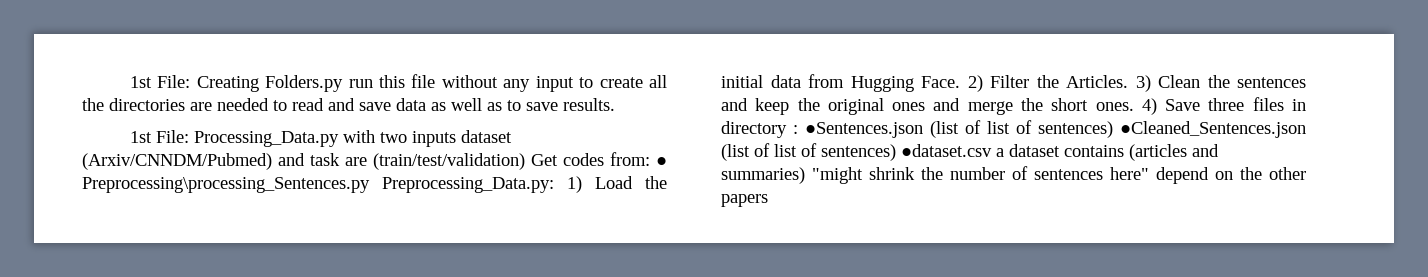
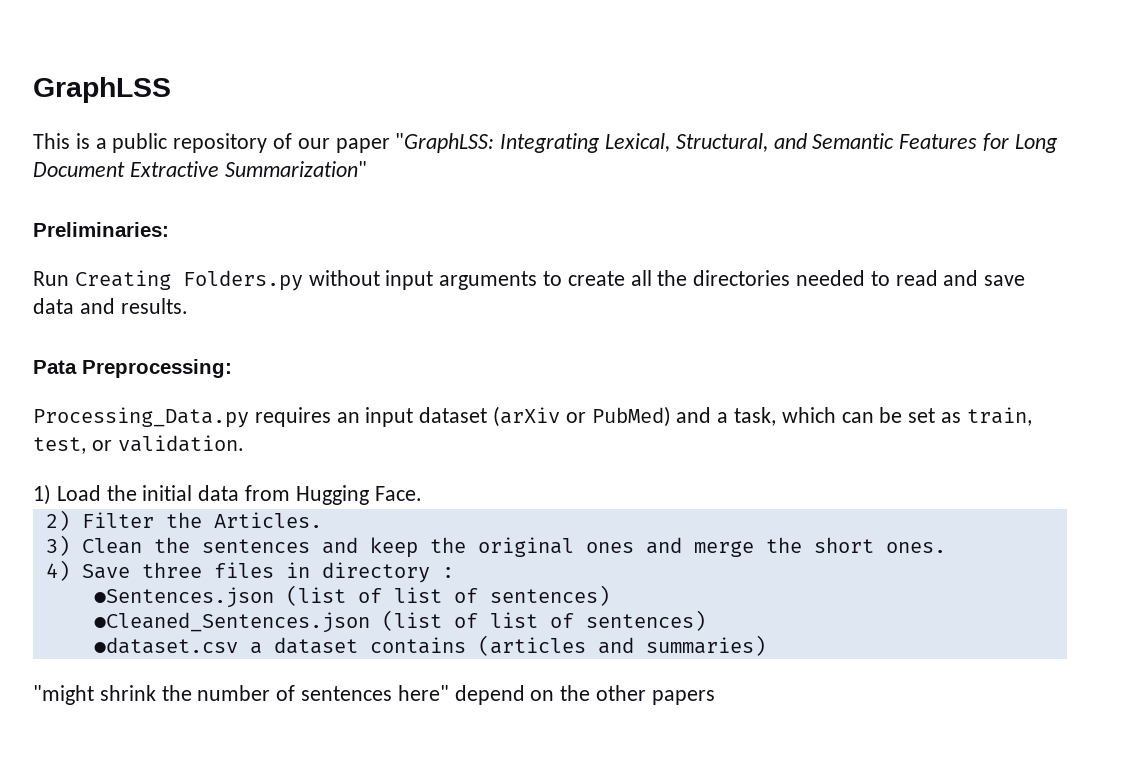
- 1st File: Creating Folders.py run this file without any input to create all the directories are needed to read and save data as well as to save results.
- 1st File: Processing_Data.py with two inputs dataset (Arxiv/CNNDM/Pubmed) and task are (train/test/validation) Get codes from: ● Preprocessing\processing_Sentences.py Preprocessing_Data.py: 1) Load the initial data from Hugging Face. 2) Filter the Articles. 3) Clean the sentences and keep the original ones and merge the short ones. 4) Save three files in directory : ●Sentences.json (list of list of sentences) ●Cleaned_Sentences.json (list of list of sentences) ●dataset.csv a dataset contains (articles and summaries) "might shrink the number of sentences here" depend on the other papers
+ GraphLSS
+ This is a public repository of our paper "GraphLSS: Integrating Lexical, Structural, and Semantic Features for Long Document Extractive Summarization"
+ Preliminaries:
+ Run Creating Folders.py without input arguments to create all the directories needed to read and save data and results.
+ Pata Preprocessing:
+ Processing_Data.py requires an input dataset (arXiv or PubMed) and a task, which can be set as train, test, or validation.
+ 1) Load the initial data from Hugging Face.
+ 2) Filter the Articles.
+ 3) Clean the sentences and keep the original ones and merge the short ones.
+ 4) Save three files in directory :
+ ●Sentences.json (list of list of sentences)
+ ●Cleaned_Sentences.json (list of list of sentences)
+ ●dataset.csv a dataset contains (articles and summaries)
+ "might shrink the number of sentences here" depend on the other papers

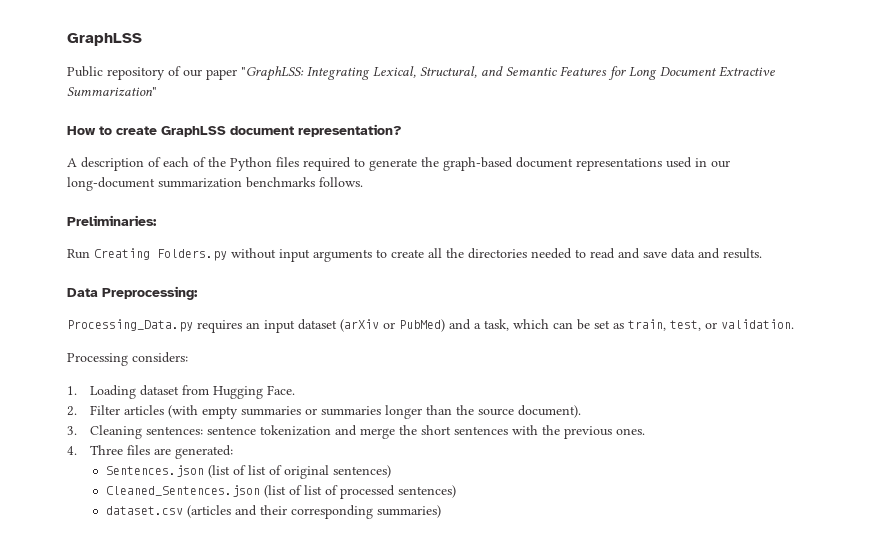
- This is a public repository of our paper "GraphLSS: Integrating Lexical, Structural, and Semantic Features for Long Document Extractive Summarization"
+ Public repository of our paper "GraphLSS: Integrating Lexical, Structural, and Semantic Features for Long Document Extractive Summarization"
+ How to create GraphLSS document representation?
+ A description of each of the Python files required to generate the graph-based document representations used in our long-document summarization benchmarks follows.
- Pata Preprocessing:
+ Data Preprocessing:
- 1) Load the initial data from Hugging Face.
- 2) Filter the Articles.
- 3) Clean the sentences and keep the original ones and merge the short ones.
- 4) Save three files in directory :
- ●Sentences.json (list of list of sentences)
- ●Cleaned_Sentences.json (list of list of sentences)
- ●dataset.csv a dataset contains (articles and summaries)
- "might shrink the number of sentences here" depend on the other papers
+ Processing considers:
+ 1. Loading dataset from Hugging Face.
+ 2. Filter articles (with empty summaries or summaries longer than the source document).
+ 3. Cleaning sentences: sentence tokenization and merge the short sentences with the previous ones.
+ 4. Three files are generated:
+ Sentences.json (list of list of original sentences)
+ Cleaned_Sentences.json (list of list of processed sentences)
+ dataset.csv (articles and their corresponding summaries)

